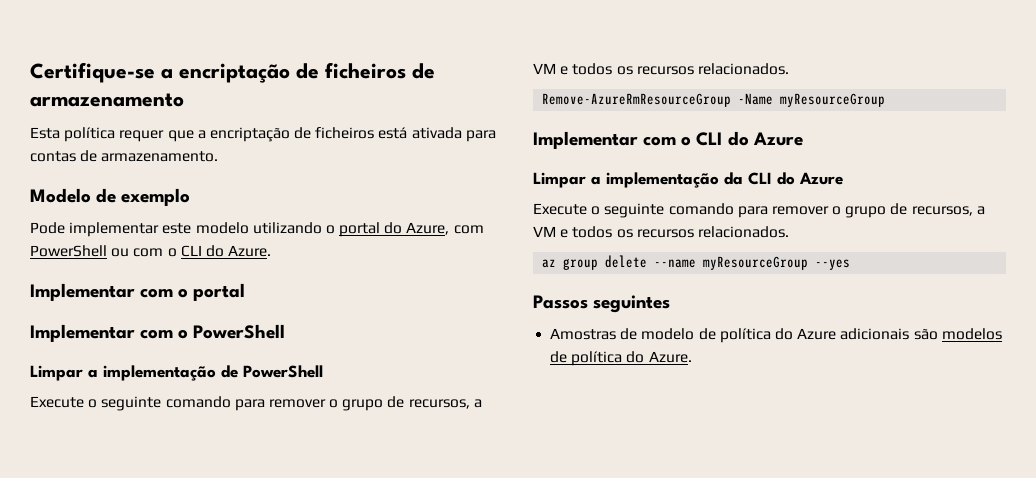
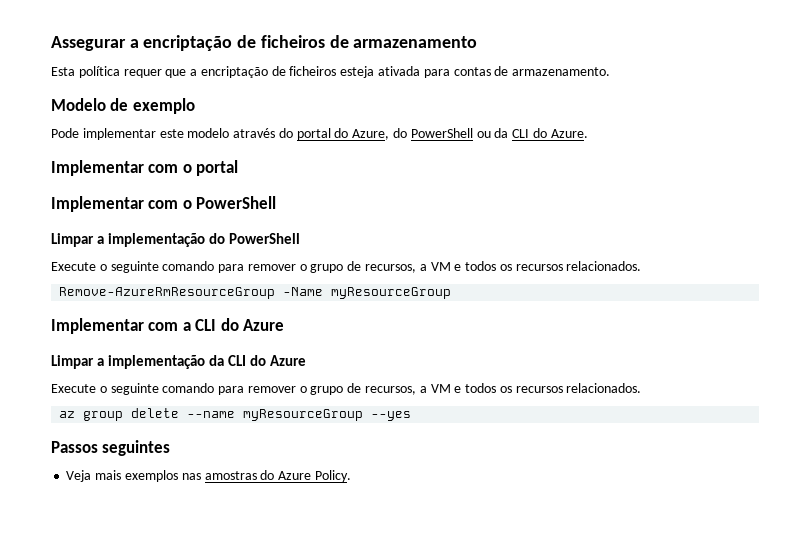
- Certifique-se a encriptação de ficheiros de armazenamento
+ Assegurar a encriptação de ficheiros de armazenamento
- Esta política requer que a encriptação de ficheiros está ativada para contas de armazenamento.
+ Esta política requer que a encriptação de ficheiros esteja ativada para contas de armazenamento.
- Pode implementar este modelo utilizando o portal do Azure, com PowerShell ou com o CLI do Azure.
+ Pode implementar este modelo através do portal do Azure, do PowerShell ou da CLI do Azure.
- Limpar a implementação de PowerShell
+ Limpar a implementação do PowerShell
- Implementar com o CLI do Azure
+ Implementar com a CLI do Azure
- Amostras de modelo de política do Azure adicionais são modelos de política do Azure.
+ Veja mais exemplos nas amostras do Azure Policy.

